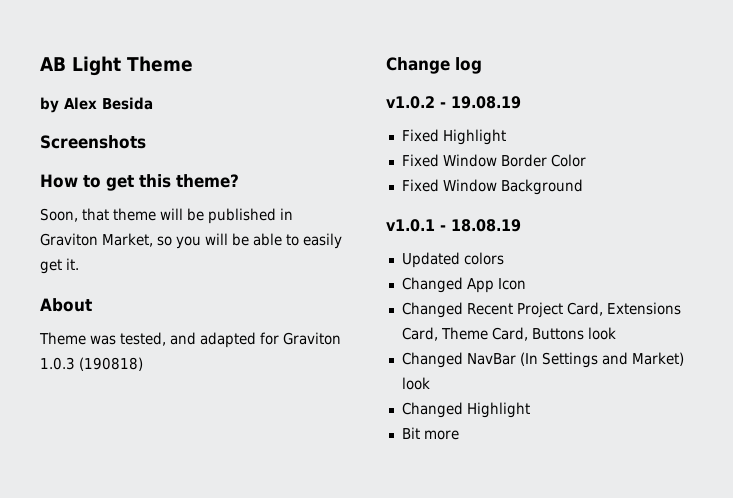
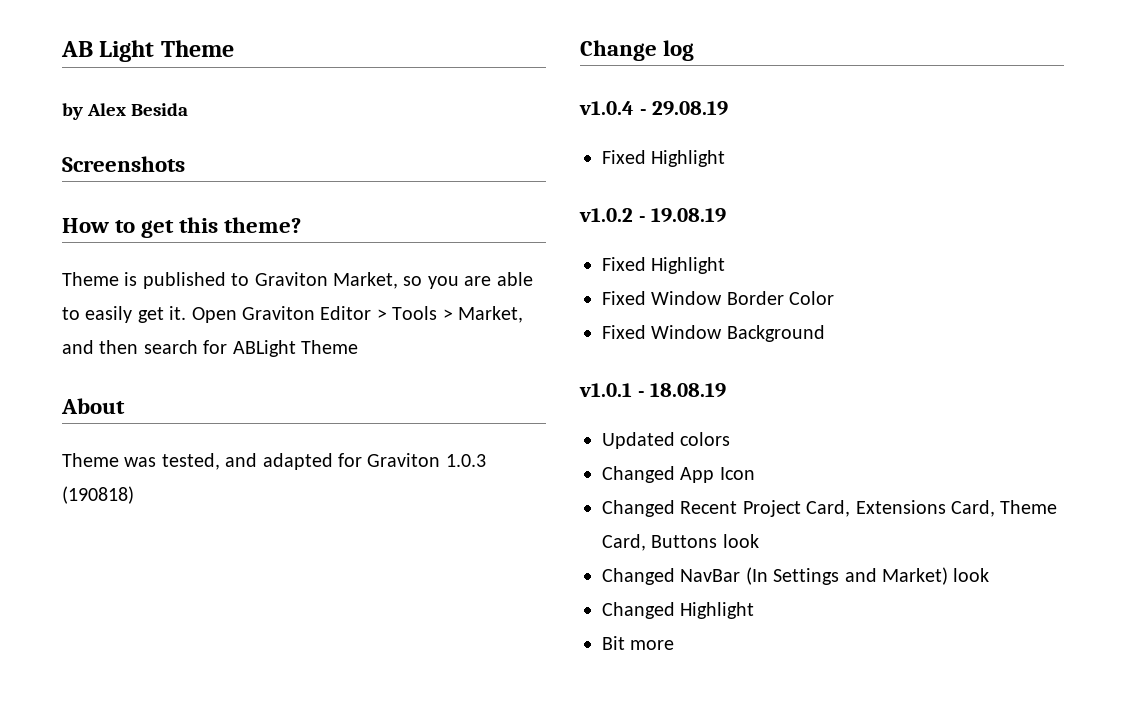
- Soon, that theme will be published in Graviton Market, so you will be able to easily get it.
+ Theme is published to Graviton Market, so you are able to easily get it. Open Graviton Editor > Tools > Market, and then search for ABLight Theme
+ v1.0.4 - 29.08.19
+ Fixed Highlight

